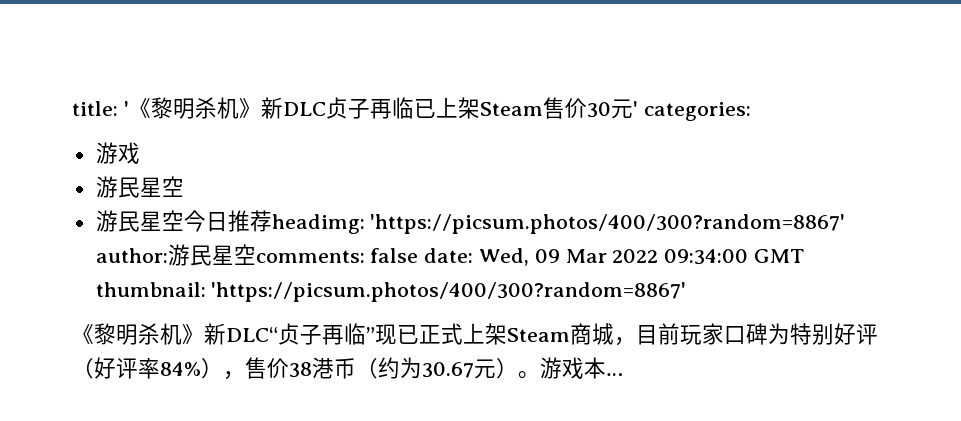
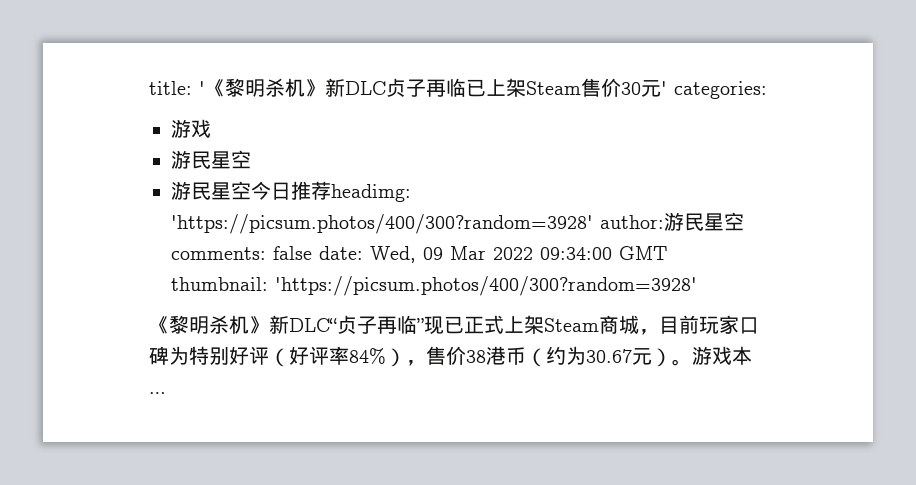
- 游民星空今日推荐headimg: 'https://picsum.photos/400/300?random=8867' author:游民星空comments: false date: Wed, 09 Mar 2022 09:34:00 GMT thumbnail: 'https://picsum.photos/400/300?random=8867'
+ 游民星空今日推荐headimg: 'https://picsum.photos/400/300?random=3928' author:游民星空comments: false date: Wed, 09 Mar 2022 09:34:00 GMT thumbnail: 'https://picsum.photos/400/300?random=3928'

